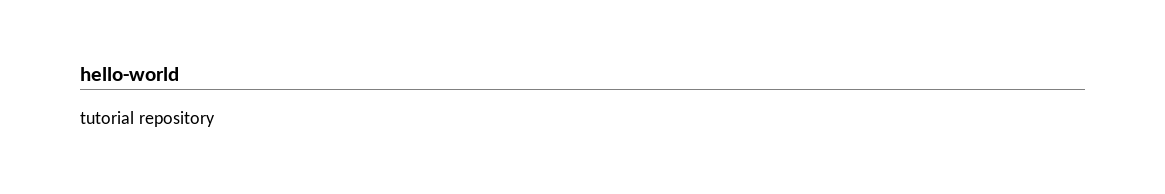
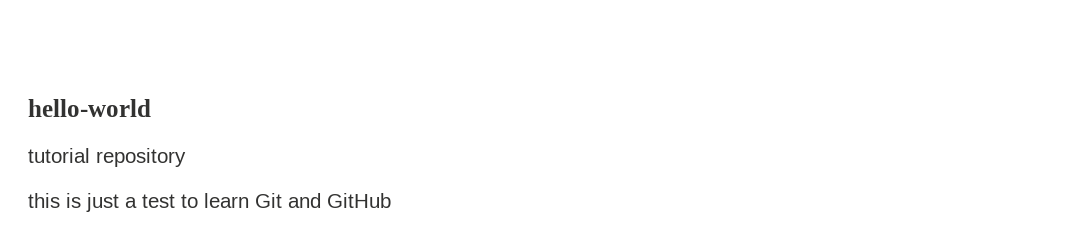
+ this is just a test to learn Git and GitHub

